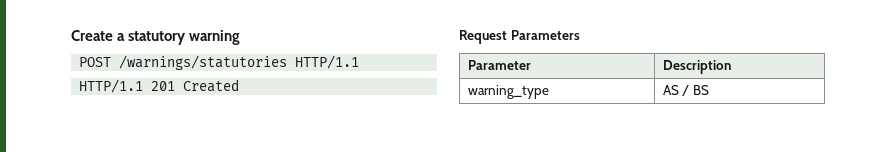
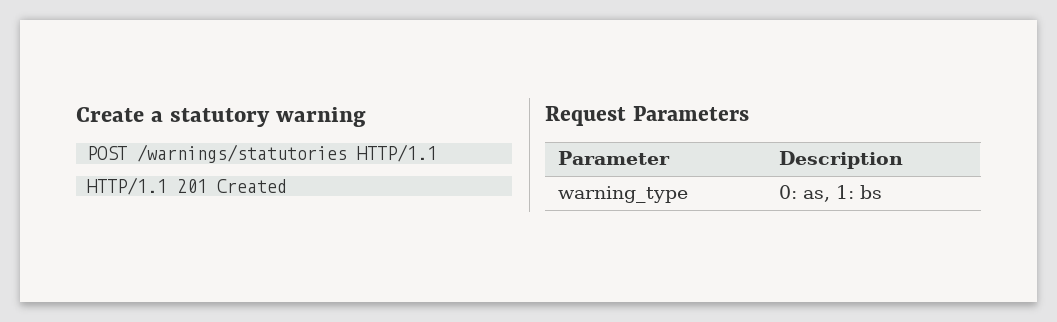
- warning_type | AS / BS
+ warning_type | 0: as, 1: bs

